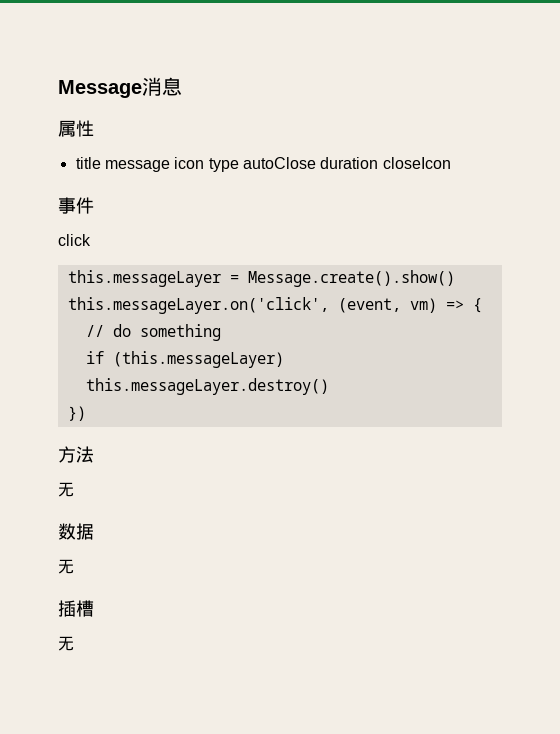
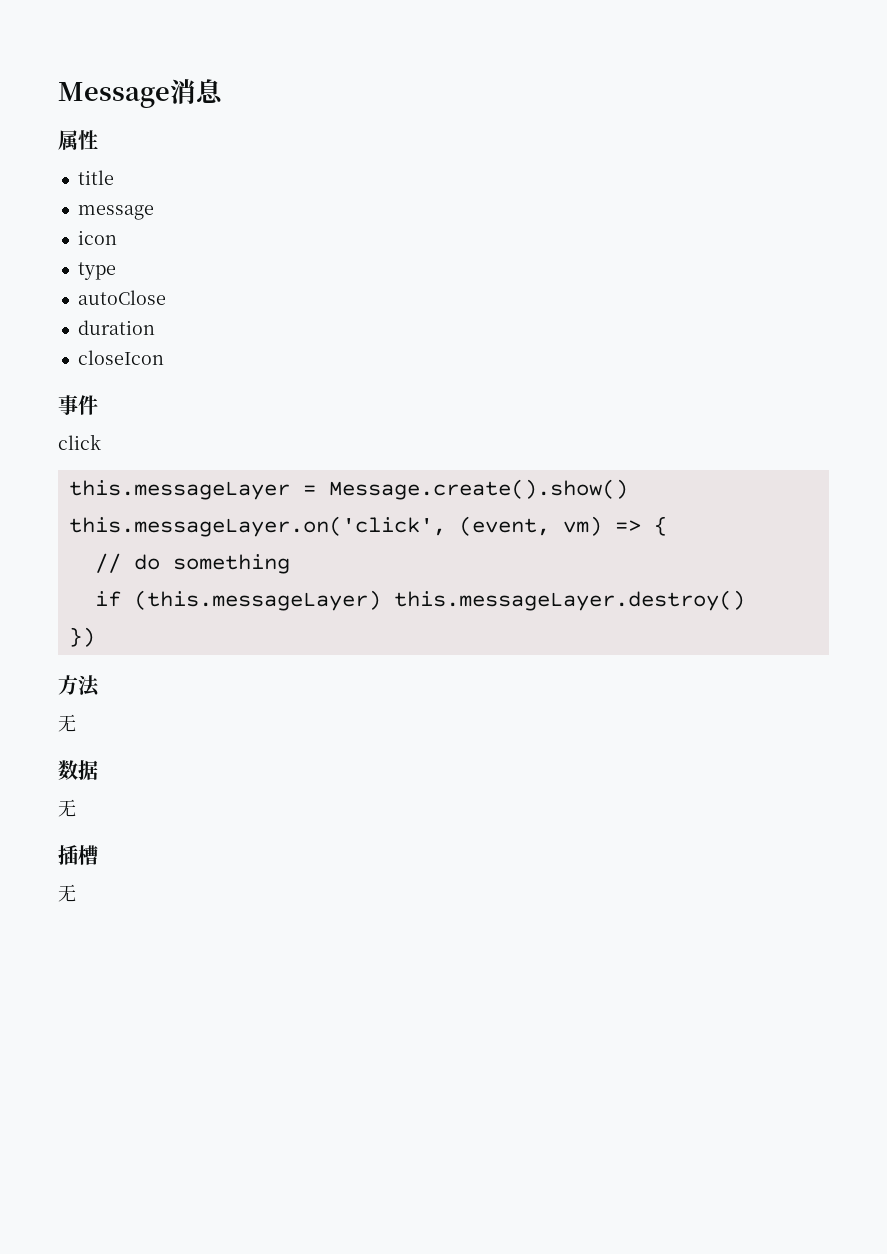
- title message icon type autoClose duration closeIcon
+ title
+ message
+ icon
+ type
+ autoClose
+ duration
+ closeIcon

